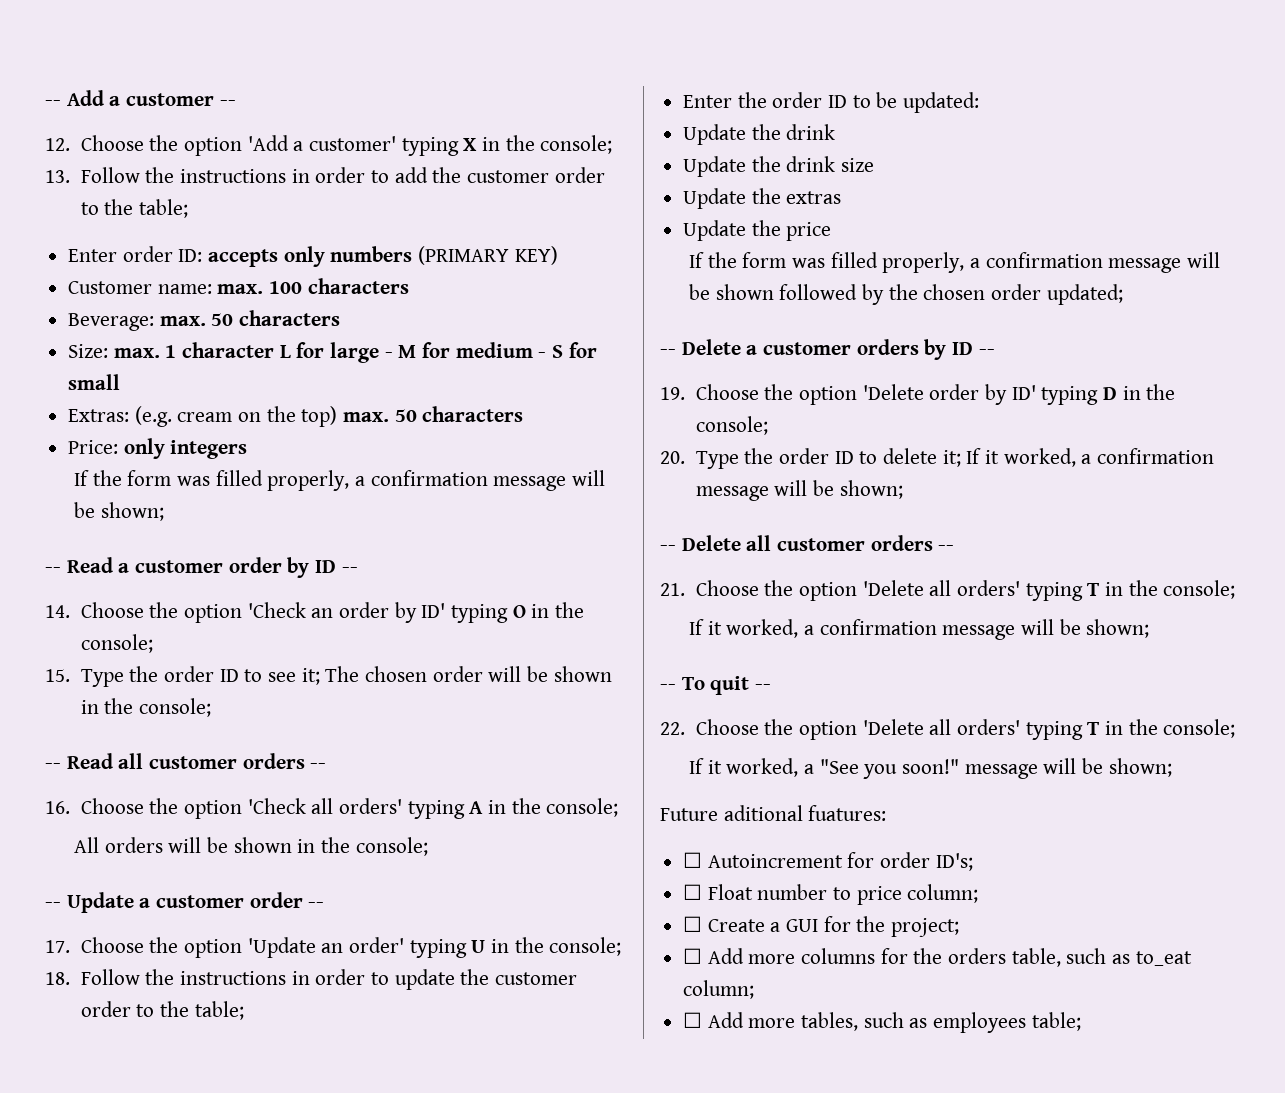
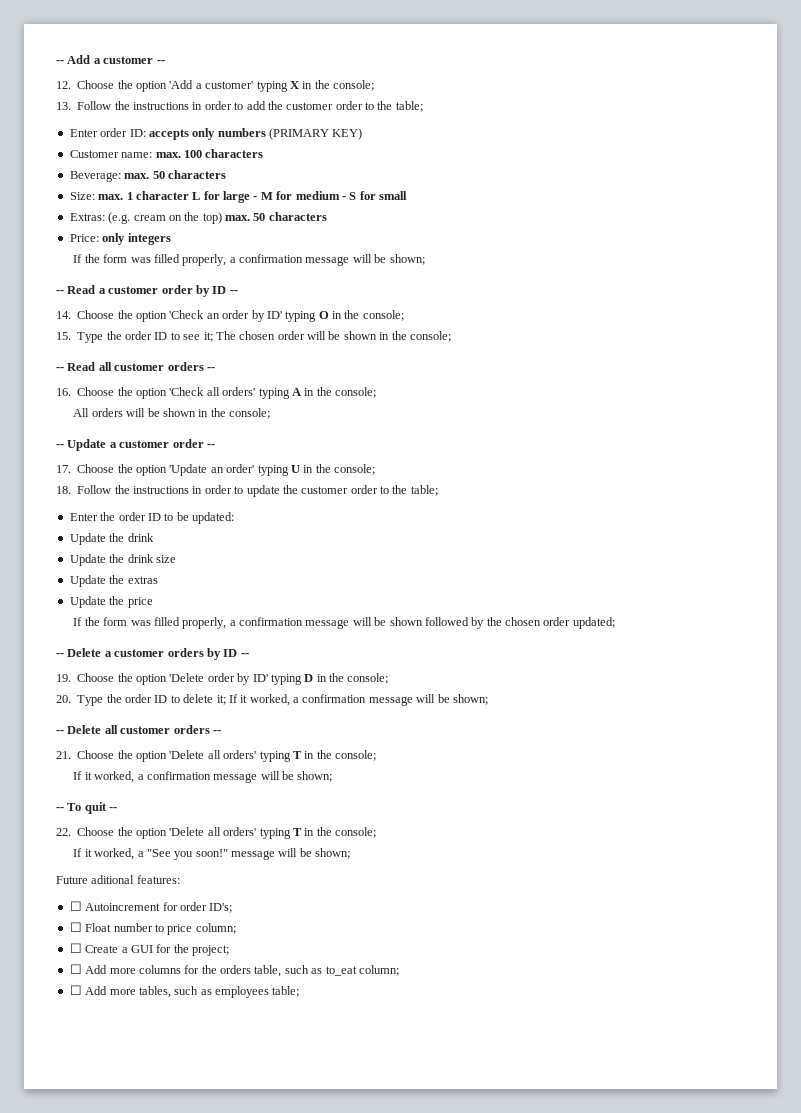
- Future aditional fuatures:
+ Future aditional features:

